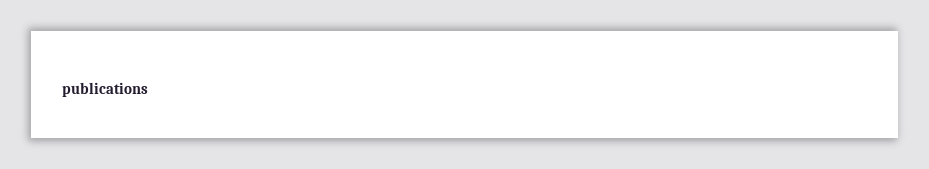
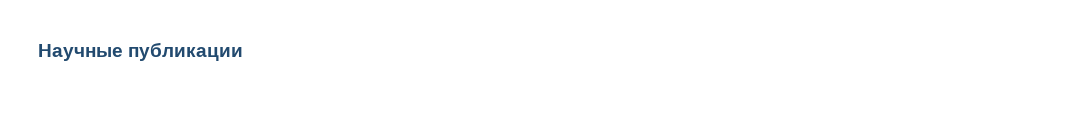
- publications
+ Научные публикации

